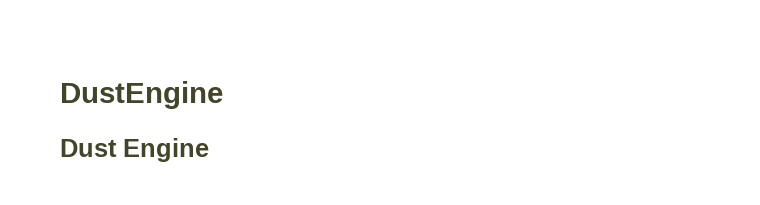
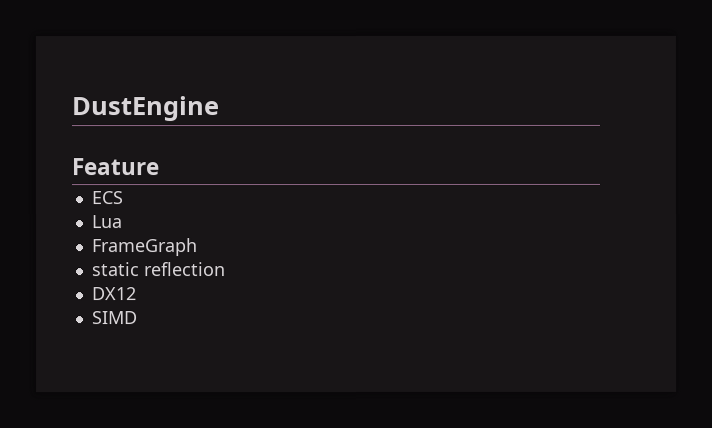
- Dust Engine
+ Feature
+ ECS
+ Lua
+ FrameGraph
+ static reflection
+ DX12
+ SIMD

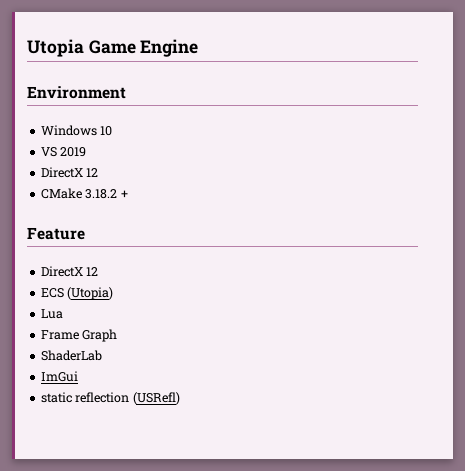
- DustEngine
+ Utopia Game Engine
+ Environment
+ Windows 10
+ VS 2019
+ DirectX 12
+ CMake 3.18.2 +
  Feature
+ DirectX 12
- ECS
+ ECS (Utopia)
- FrameGraph
+ Frame Graph
+ ShaderLab
+ ImGui
- static reflection
- DX12
- SIMD
+ static reflection (USRefl)

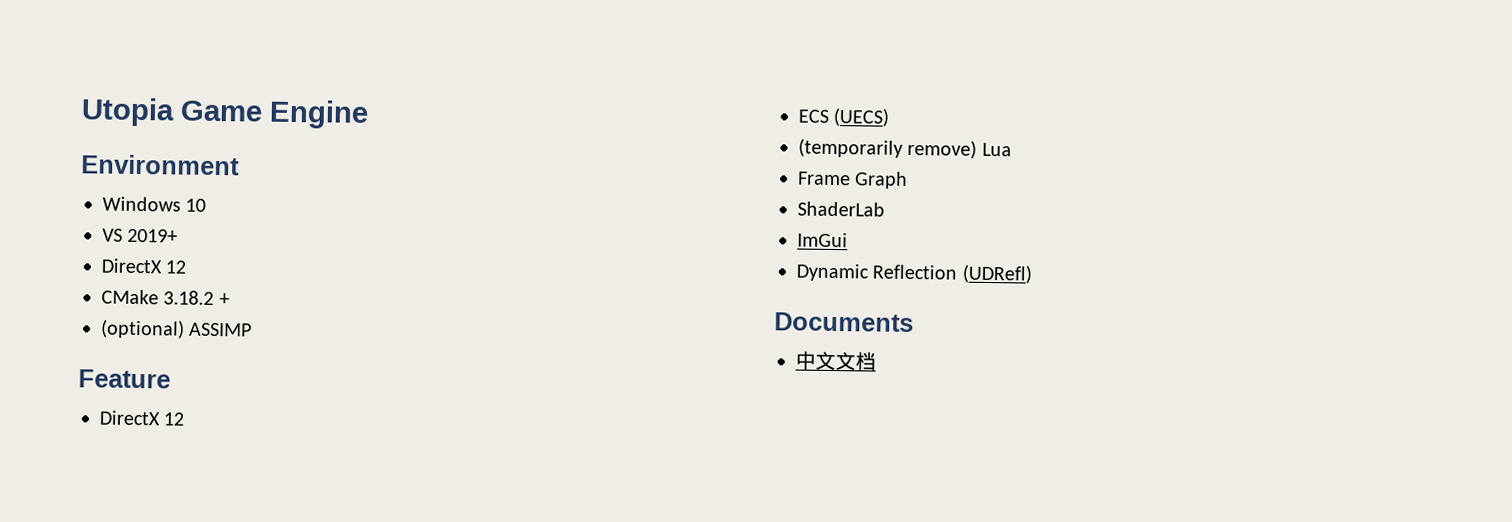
- VS 2019
+ VS 2019+
+ (optional) ASSIMP
- ECS (Utopia)
- Lua
+ ECS (UECS)
+ (temporarily remove) Lua
- static reflection (USRefl)
+ Dynamic Reflection (UDRefl)
+ Documents
+ 中文文档

